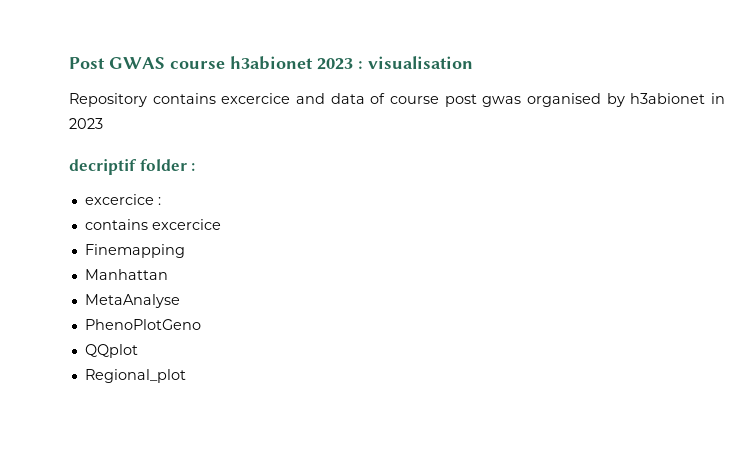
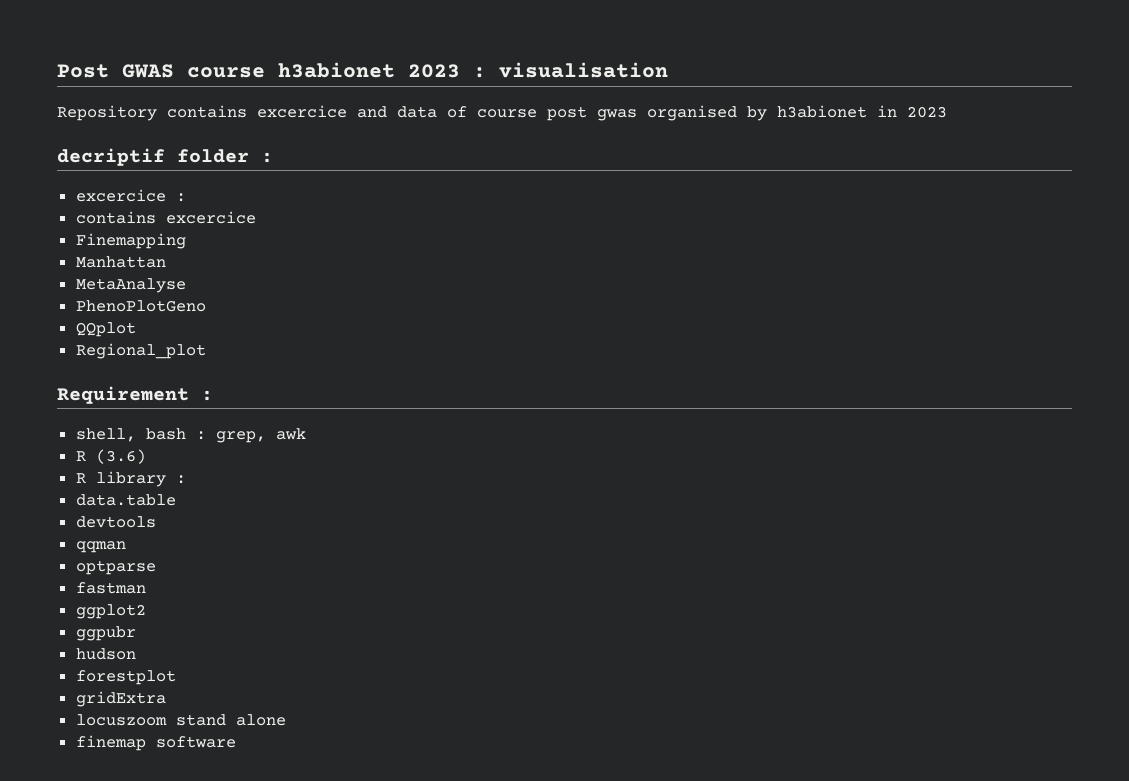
+ Requirement :
+ shell, bash : grep, awk
+ R (3.6)
+ R library :
+ data.table
+ devtools
+ qqman
+ optparse
+ fastman
+ ggplot2
+ ggpubr
+ hudson
+ forestplot
+ gridExtra
+ locuszoom stand alone
+ finemap software

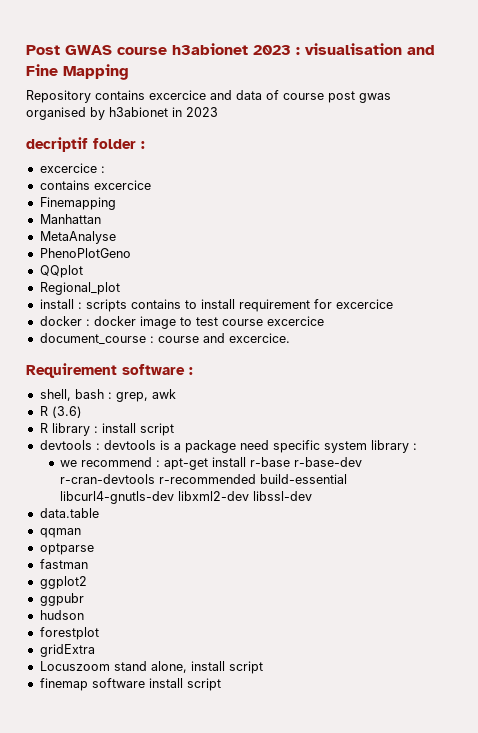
- Post GWAS course h3abionet 2023 : visualisation
+ Post GWAS course h3abionet 2023 : visualisation and Fine Mapping
+ install : scripts contains to install requirement for excercice
+ docker : docker image to test course excercice
+ document_course : course and excercice.
- Requirement :
+ Requirement software :
- R library :
+ R library : install script
+ devtools : devtools is a package need specific system library :
+ we recommend : apt-get install r-base r-base-dev r-cran-devtools r-recommended build-essential libcurl4-gnutls-dev libxml2-dev libssl-dev
- devtools
- locuszoom stand alone
+ Locuszoom stand alone, install script
- finemap software
+ finemap software install script

